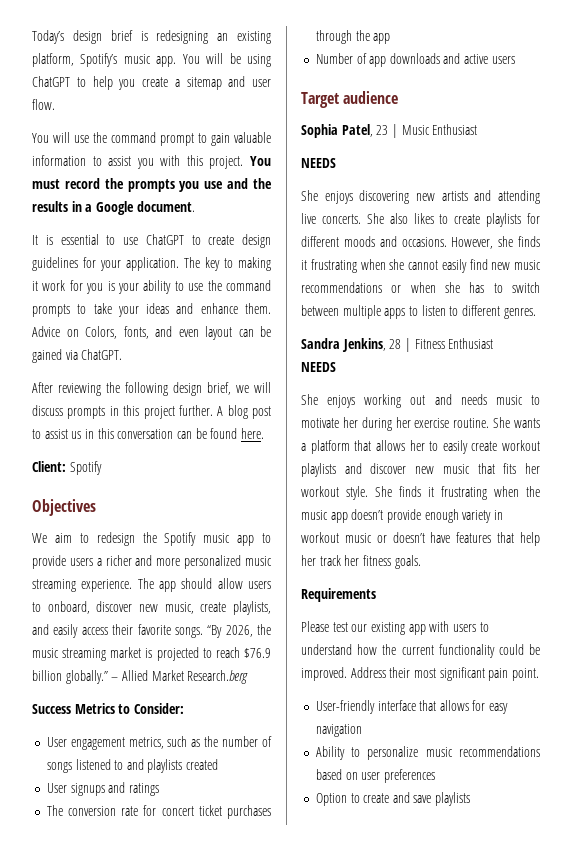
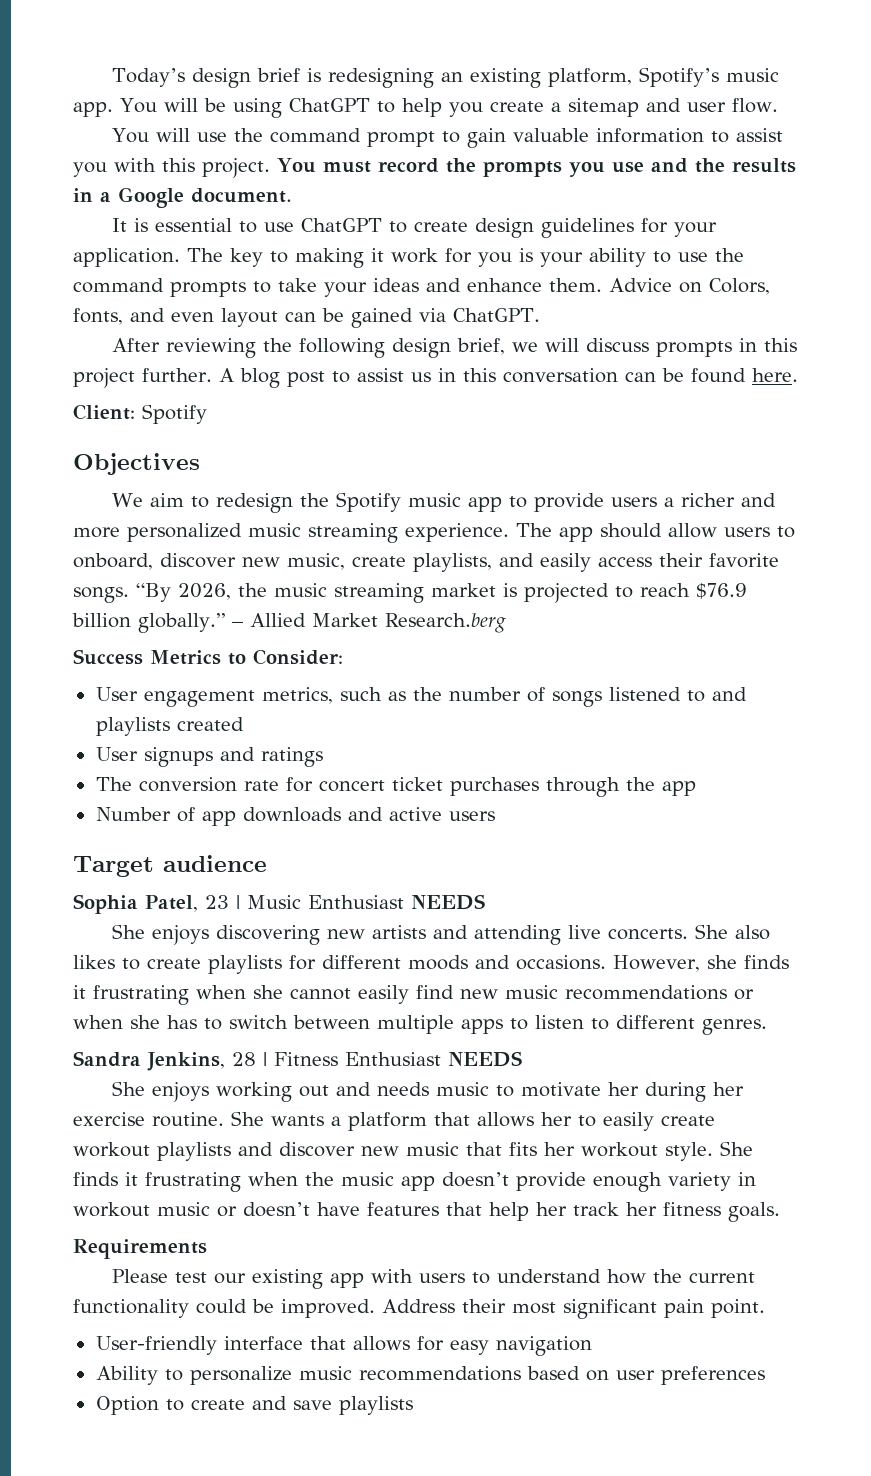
- Sophia Patel, 23 | Music Enthusiast
- NEEDS
+ Sophia Patel, 23 | Music Enthusiast NEEDS
- Sandra Jenkins, 28 | Fitness Enthusiast
- NEEDS
+ Sandra Jenkins, 28 | Fitness Enthusiast NEEDS

